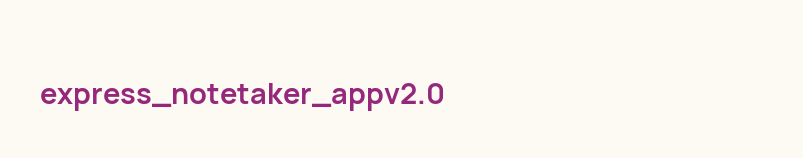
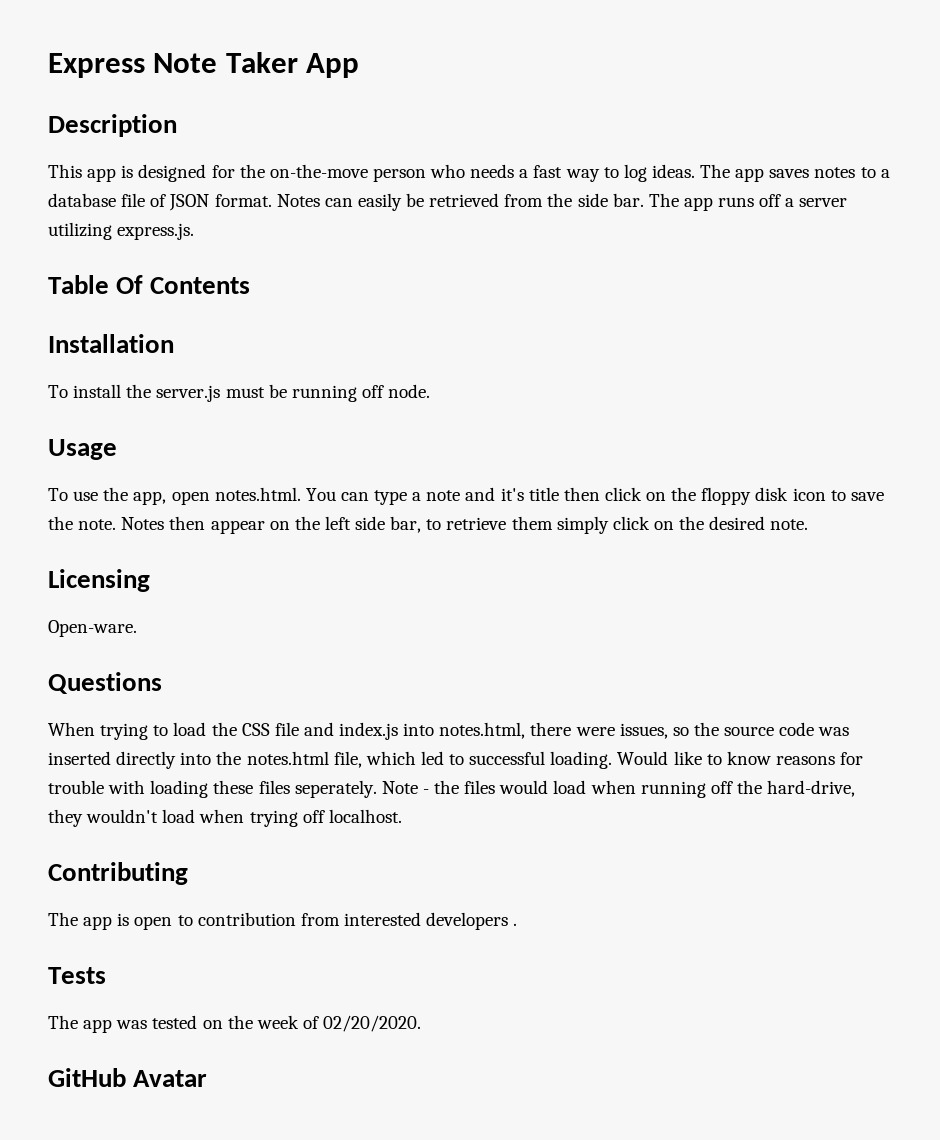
- express_notetaker_appv2.0
+ Express Note Taker App
+ Description
+ This app is designed for the on-the-move person who needs a fast way to log ideas. The app saves notes to a database file of JSON format. Notes can easily be retrieved from the side bar. The app runs off a server utilizing express.js.
+ Table Of Contents
+ Installation
+ To install the server.js must be running off node.
+ Usage
+ To use the app, open notes.html. You can type a note and it's title then click on the floppy disk icon to save the note. Notes then appear on the left side bar, to retrieve them simply click on the desired note.
+ Licensing
+ Open-ware.
+ Questions
+ When trying to load the CSS file and index.js into notes.html, there were issues, so the source code was inserted directly into the notes.html file, which led to successful loading. Would like to know reasons for trouble with loading these files seperately. Note - the files would load when running off the hard-drive, they wouldn't load when trying off localhost.
+ Contributing
+ The app is open to contribution from interested developers .
+ Tests
+ The app was tested on the week of 02/20/2020.
+ GitHub Avatar

